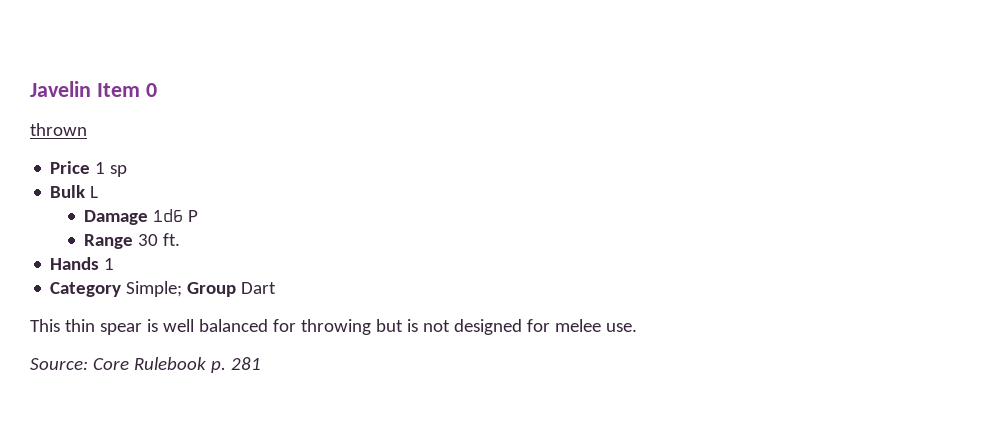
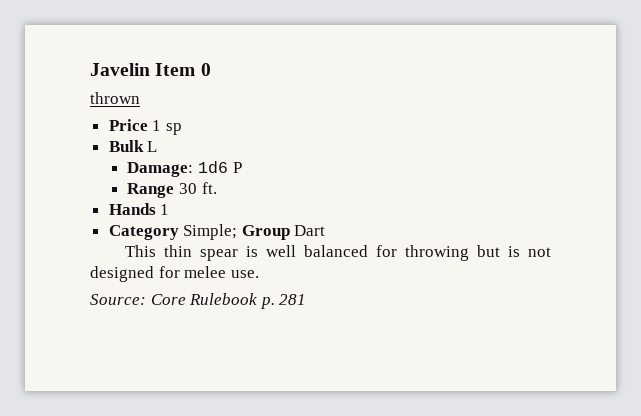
- Damage 1d6 P
+ Damage: 1d6 P

